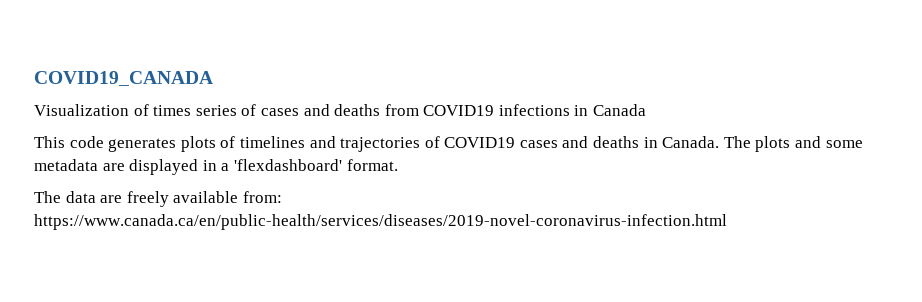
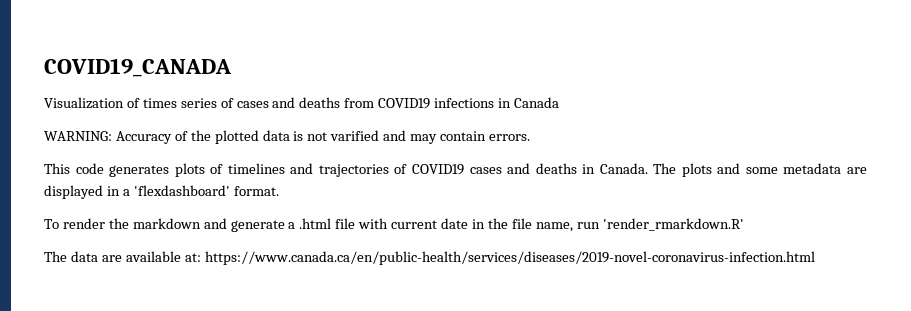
+ WARNING: Accuracy of the plotted data is not varified and may contain errors.
+ To render the markdown and generate a .html file with current date in the file name, run 'render_rmarkdown.R'
- The data are freely available from: https://www.canada.ca/en/public-health/services/diseases/2019-novel-coronavirus-infection.html
+ The data are available at: https://www.canada.ca/en/public-health/services/diseases/2019-novel-coronavirus-infection.html

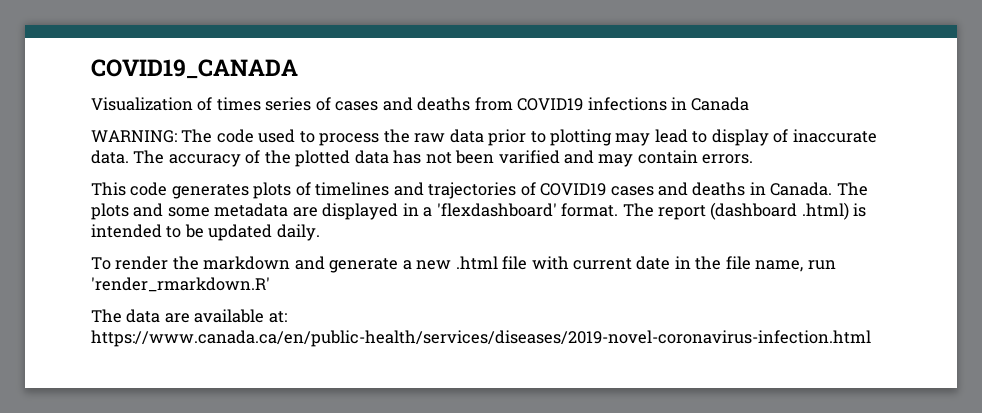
- WARNING: Accuracy of the plotted data is not varified and may contain errors.
+ WARNING: The code used to process the raw data prior to plotting may lead to display of inaccurate data. The accuracy of the plotted data has not been varified and may contain errors.
+ The report (dashboard .html) is intended to be updated daily.
- To render the markdown and generate a .html file with current date in the file name, run 'render_rmarkdown.R'
+ To render the markdown and generate a new .html file with current date in the file name, run 'render_rmarkdown.R'

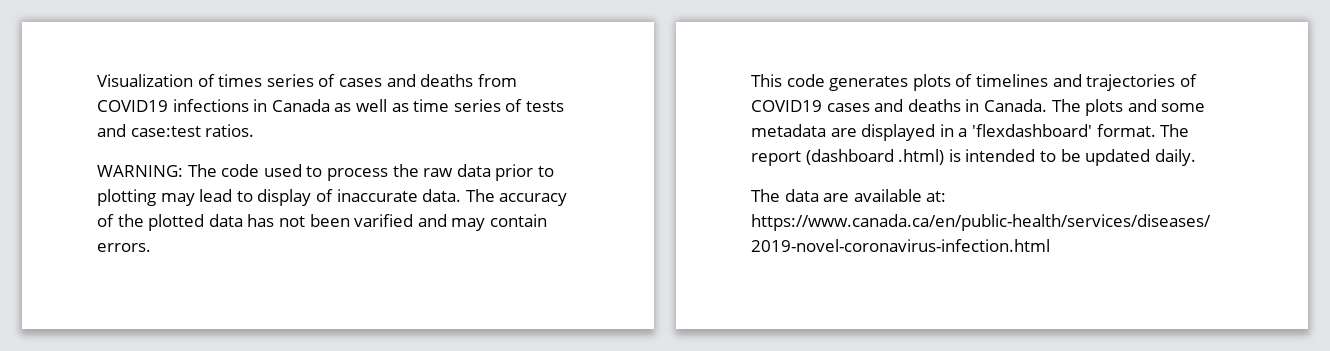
- COVID19_CANADA
- Visualization of times series of cases and deaths from COVID19 infections in Canada
+ Visualization of times series of cases and deaths from COVID19 infections in Canada as well as time series of tests and case:test ratios.
- To render the markdown and generate a new .html file with current date in the file name, run 'render_rmarkdown.R'

